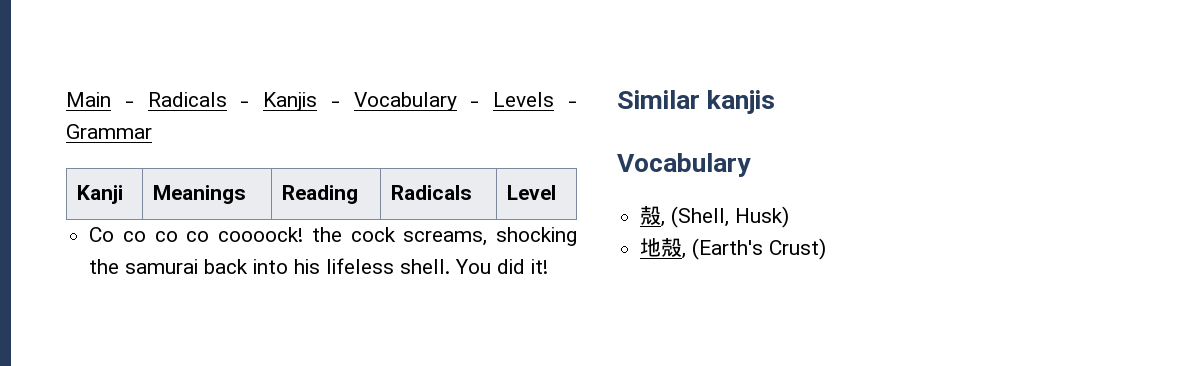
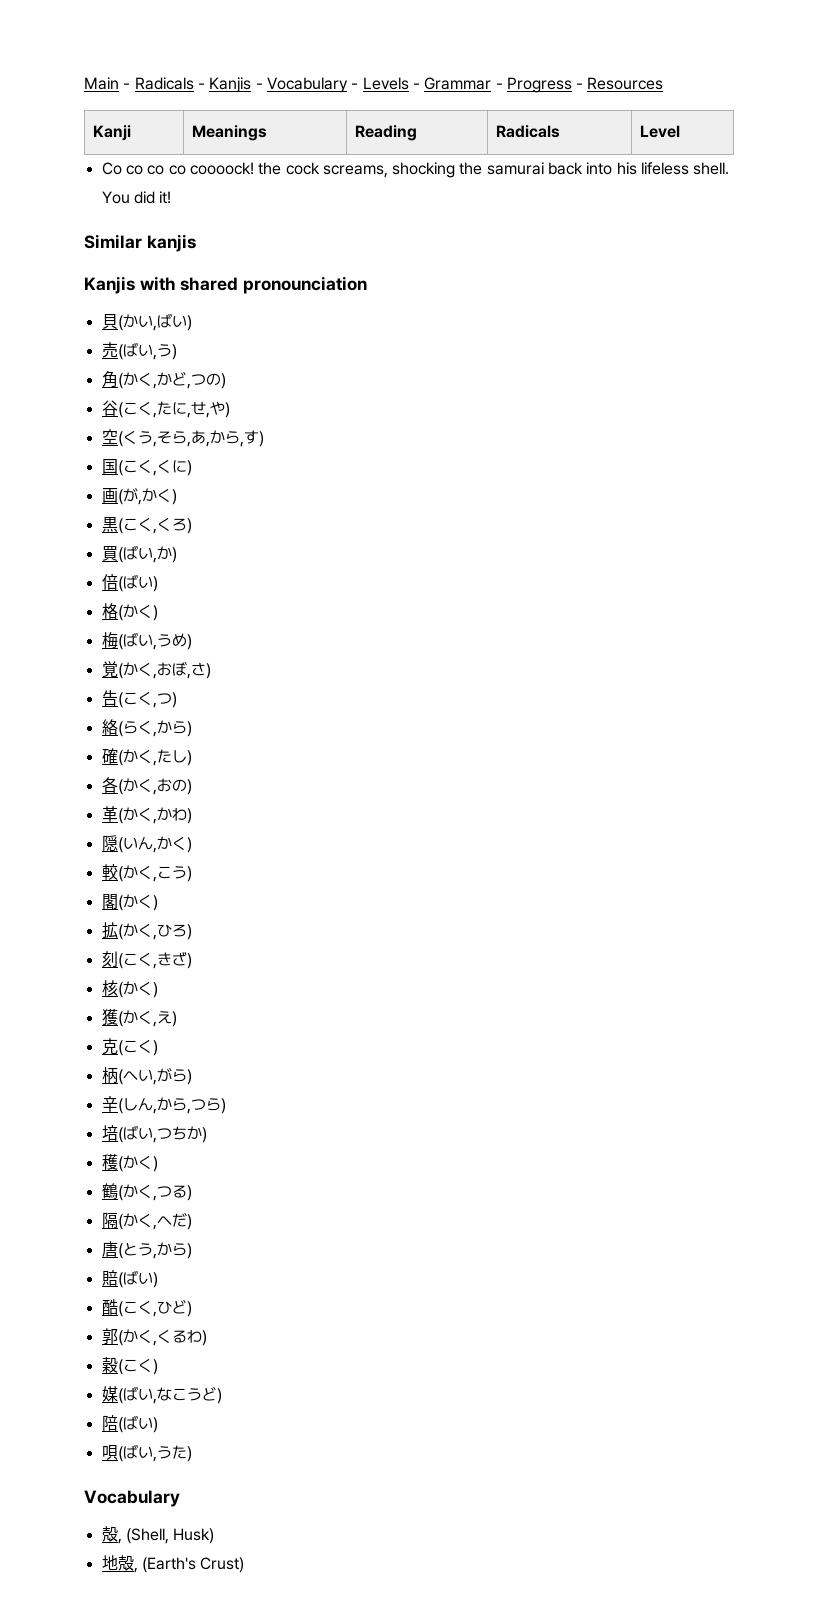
- Main - Radicals - Kanjis - Vocabulary - Levels - Grammar
+ Main - Radicals - Kanjis - Vocabulary - Levels - Grammar - Progress - Resources
+ Kanjis with shared pronounciation
+ 貝(かい,ばい)
+ 売(ばい,う)
+ 角(かく,かど,つの)
+ 谷(こく,たに,せ,や)
+ 空(くう,そら,あ,から,す)
+ 国(こく,くに)
+ 画(が,かく)
+ 黒(こく,くろ)
+ 買(ばい,か)
+ 倍(ばい)
+ 格(かく)
+ 梅(ばい,うめ)
+ 覚(かく,おぼ,さ)
+ 告(こく,つ)
+ 絡(らく,から)
+ 確(かく,たし)
+ 各(かく,おの)
+ 革(かく,かわ)
+ 隠(いん,かく)
+ 較(かく,こう)
+ 閣(かく)
+ 拡(かく,ひろ)
+ 刻(こく,きざ)
+ 核(かく)
+ 獲(かく,え)
+ 克(こく)
+ 柄(へい,がら)
+ 辛(しん,から,つら)
+ 培(ばい,つちか)
+ 穫(かく)
+ 鶴(かく,つる)
+ 隔(かく,へだ)
+ 唐(とう,から)
+ 賠(ばい)
+ 酷(こく,ひど)
+ 郭(かく,くるわ)
+ 穀(こく)
+ 媒(ばい,なこうど)
+ 陪(ばい)
+ 唄(ばい,うた)

